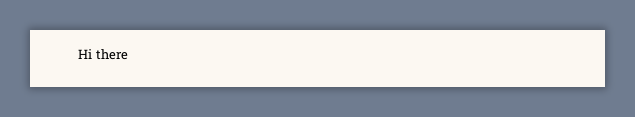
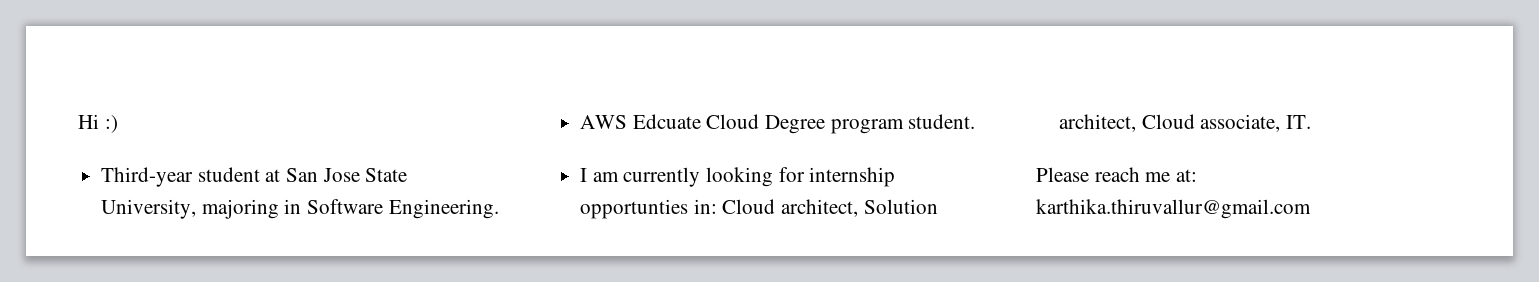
- Hi there
+ Hi :)
+ Third-year student at San Jose State University, majoring in Software Engineering.
+ AWS Edcuate Cloud Degree program student.
+ I am currently looking for internship opportunties in: Cloud architect, Solution architect, Cloud associate, IT.
+ Please reach me at: karthika.thiruvallur@gmail.com

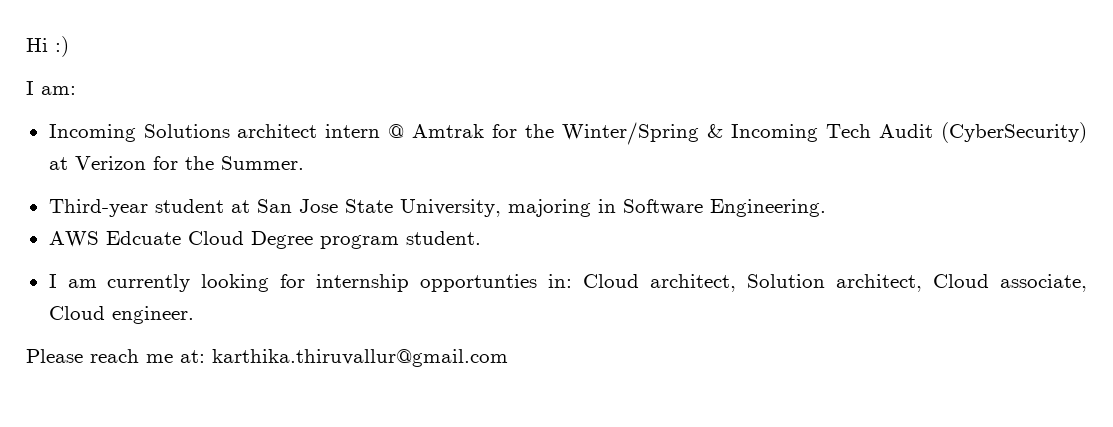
+ I am:
+ Incoming Solutions architect intern @ Amtrak for the Winter/Spring & Incoming Tech Audit (CyberSecurity) at Verizon for the Summer.
- I am currently looking for internship opportunties in: Cloud architect, Solution architect, Cloud associate, IT.
+ I am currently looking for internship opportunties in: Cloud architect, Solution architect, Cloud associate, Cloud engineer.

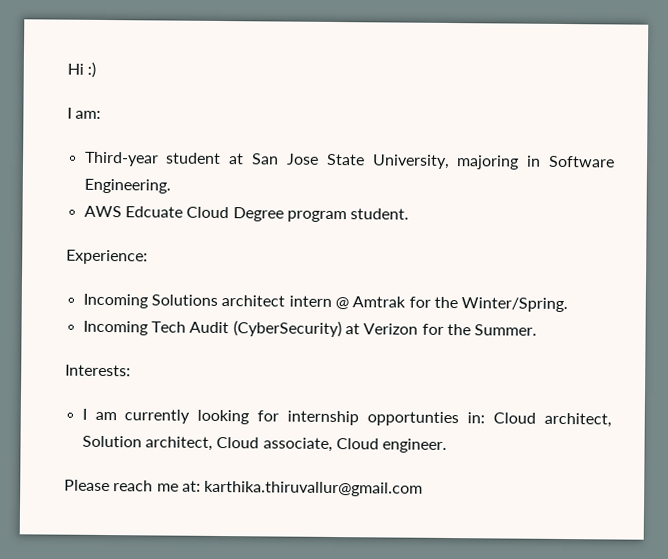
- Incoming Solutions architect intern @ Amtrak for the Winter/Spring & Incoming Tech Audit (CyberSecurity) at Verizon for the Summer.
+ Experience:
+ Incoming Solutions architect intern @ Amtrak for the Winter/Spring.
+ Incoming Tech Audit (CyberSecurity) at Verizon for the Summer.
+ Interests:

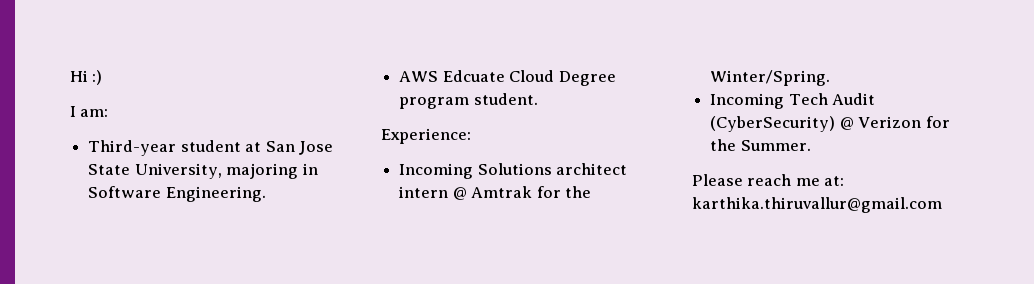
- Incoming Tech Audit (CyberSecurity) at Verizon for the Summer.
+ Incoming Tech Audit (CyberSecurity) @ Verizon for the Summer.
- Interests:
- I am currently looking for internship opportunties in: Cloud architect, Solution architect, Cloud associate, Cloud engineer.

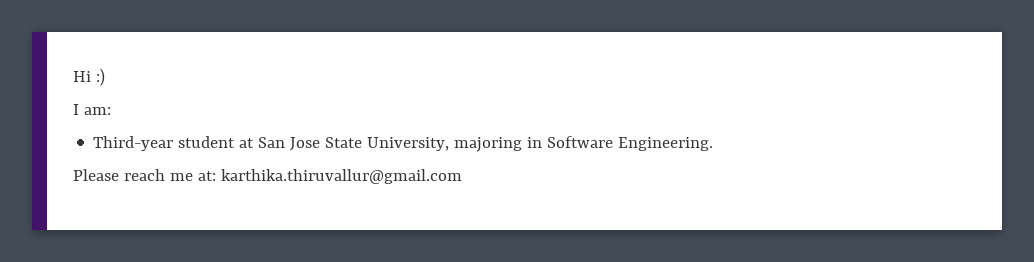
- AWS Edcuate Cloud Degree program student.
- Experience:
- Incoming Solutions architect intern @ Amtrak for the Winter/Spring.
- Incoming Tech Audit (CyberSecurity) @ Verizon for the Summer.

